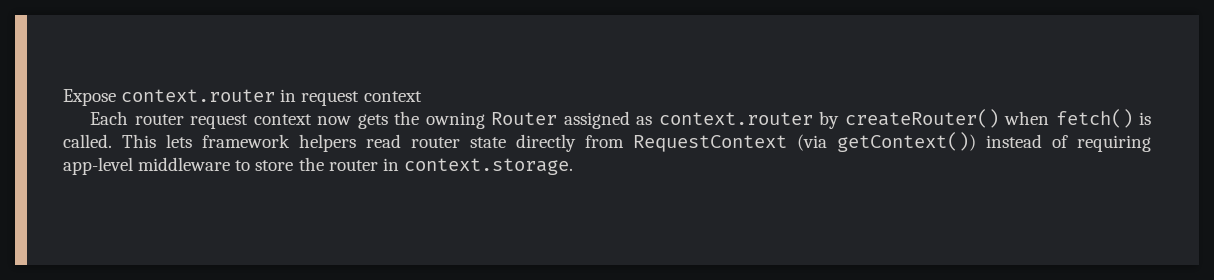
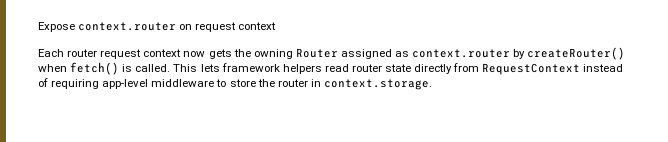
- Expose context.router in request context
+ Expose context.router on request context
- This lets framework helpers read router state directly from RequestContext (via getContext()) instead of requiring app-level middleware to store the router in context.storage.
+ This lets framework helpers read router state directly from RequestContext instead of requiring app-level middleware to store the router in context.storage.

